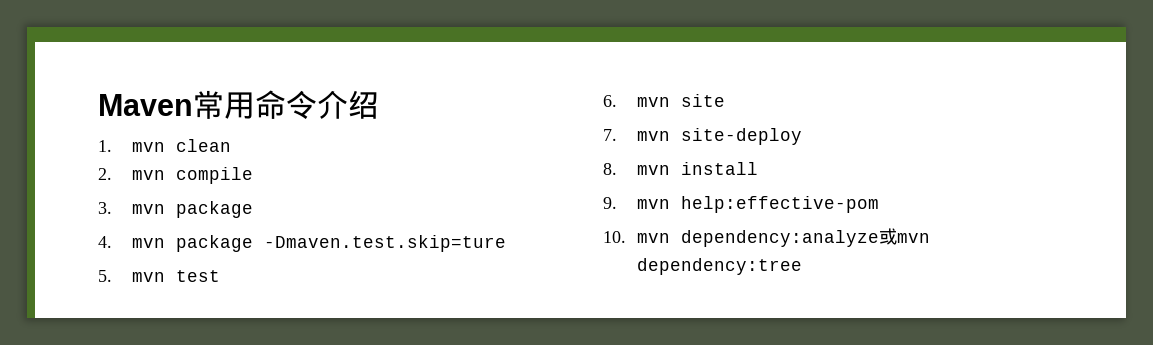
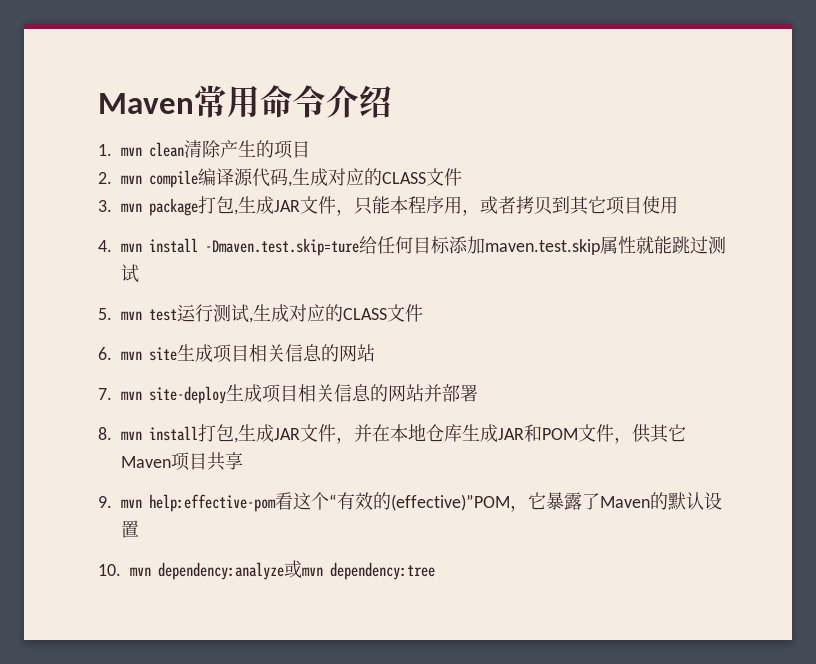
- 1. mvn clean
+ 1. mvn clean清除产生的项目
- 2. mvn compile
- 3. mvn package
+ 2. mvn compile编译源代码,生成对应的CLASS文件
+ 3. mvn package打包,生成JAR文件，只能本程序用，或者拷贝到其它项目使用
- 4. mvn package -Dmaven.test.skip=ture
- 5. mvn test
- 6. mvn site
- 7. mvn site-deploy
- 8. mvn install
- 9. mvn help:effective-pom
+ 4. mvn install -Dmaven.test.skip=ture给任何目标添加maven.test.skip属性就能跳过测试
+ 5. mvn test运行测试,生成对应的CLASS文件
+ 6. mvn site生成项目相关信息的网站
+ 7. mvn site-deploy生成项目相关信息的网站并部署
+ 8. mvn install打包,生成JAR文件，并在本地仓库生成JAR和POM文件，供其它Maven项目共享
+ 9. mvn help:effective-pom看这个“有效的(effective)”POM，它暴露了Maven的默认设置

